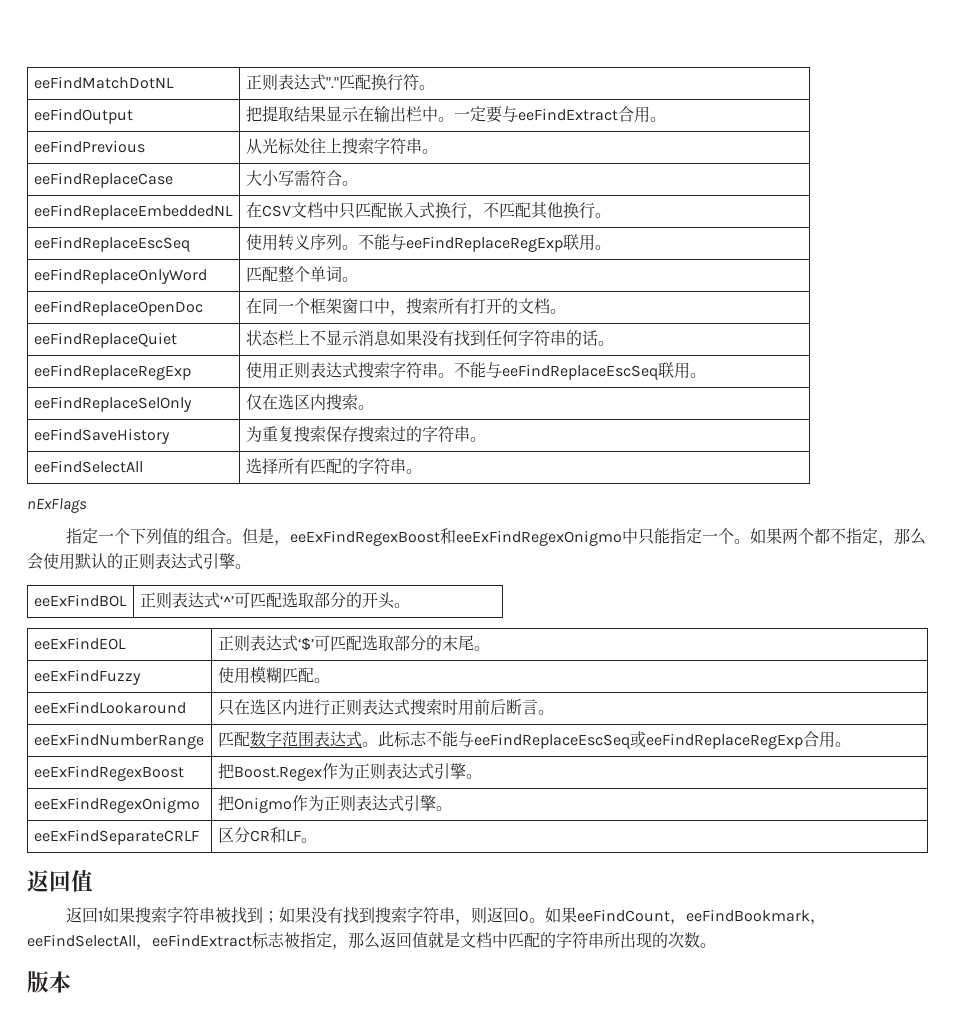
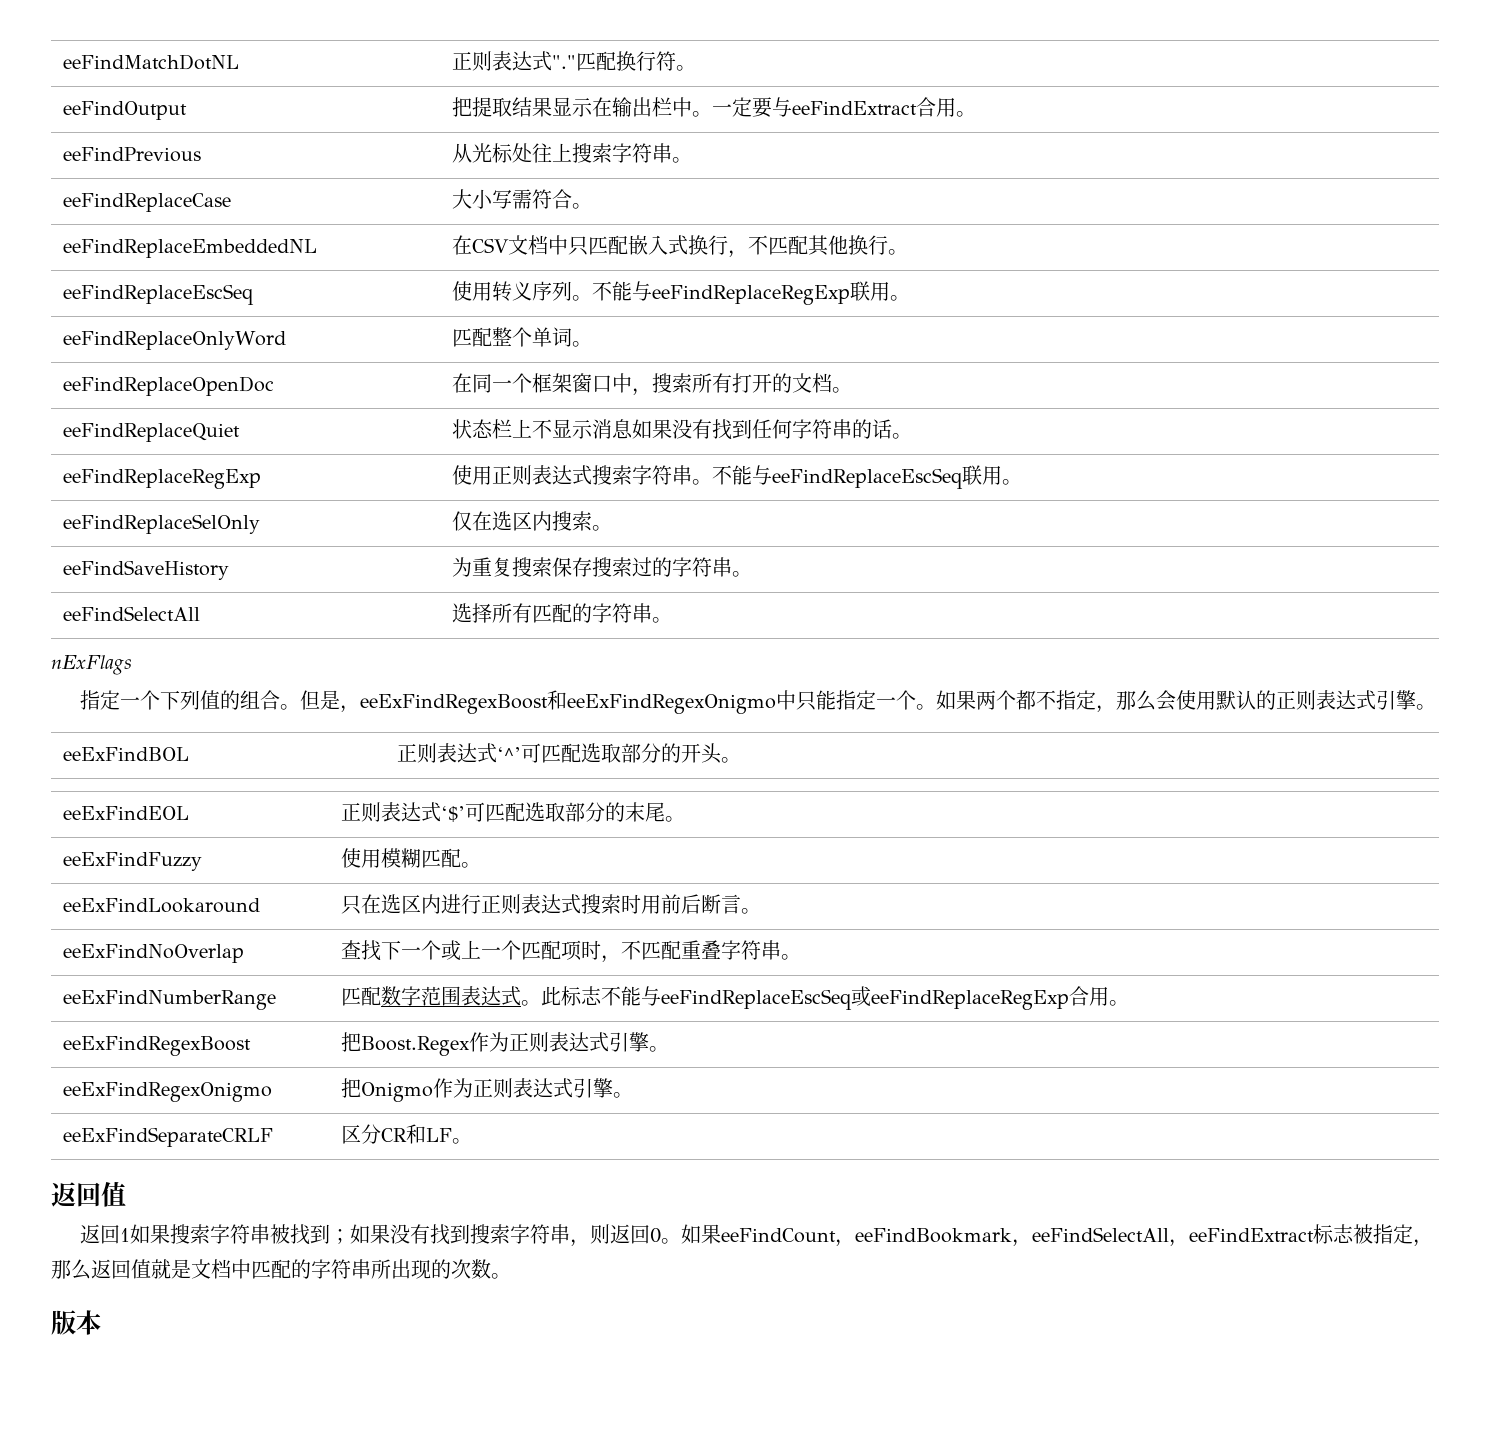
+ eeExFindNoOverlap | 查找下一个或上一个匹配项时，不匹配重叠字符串。

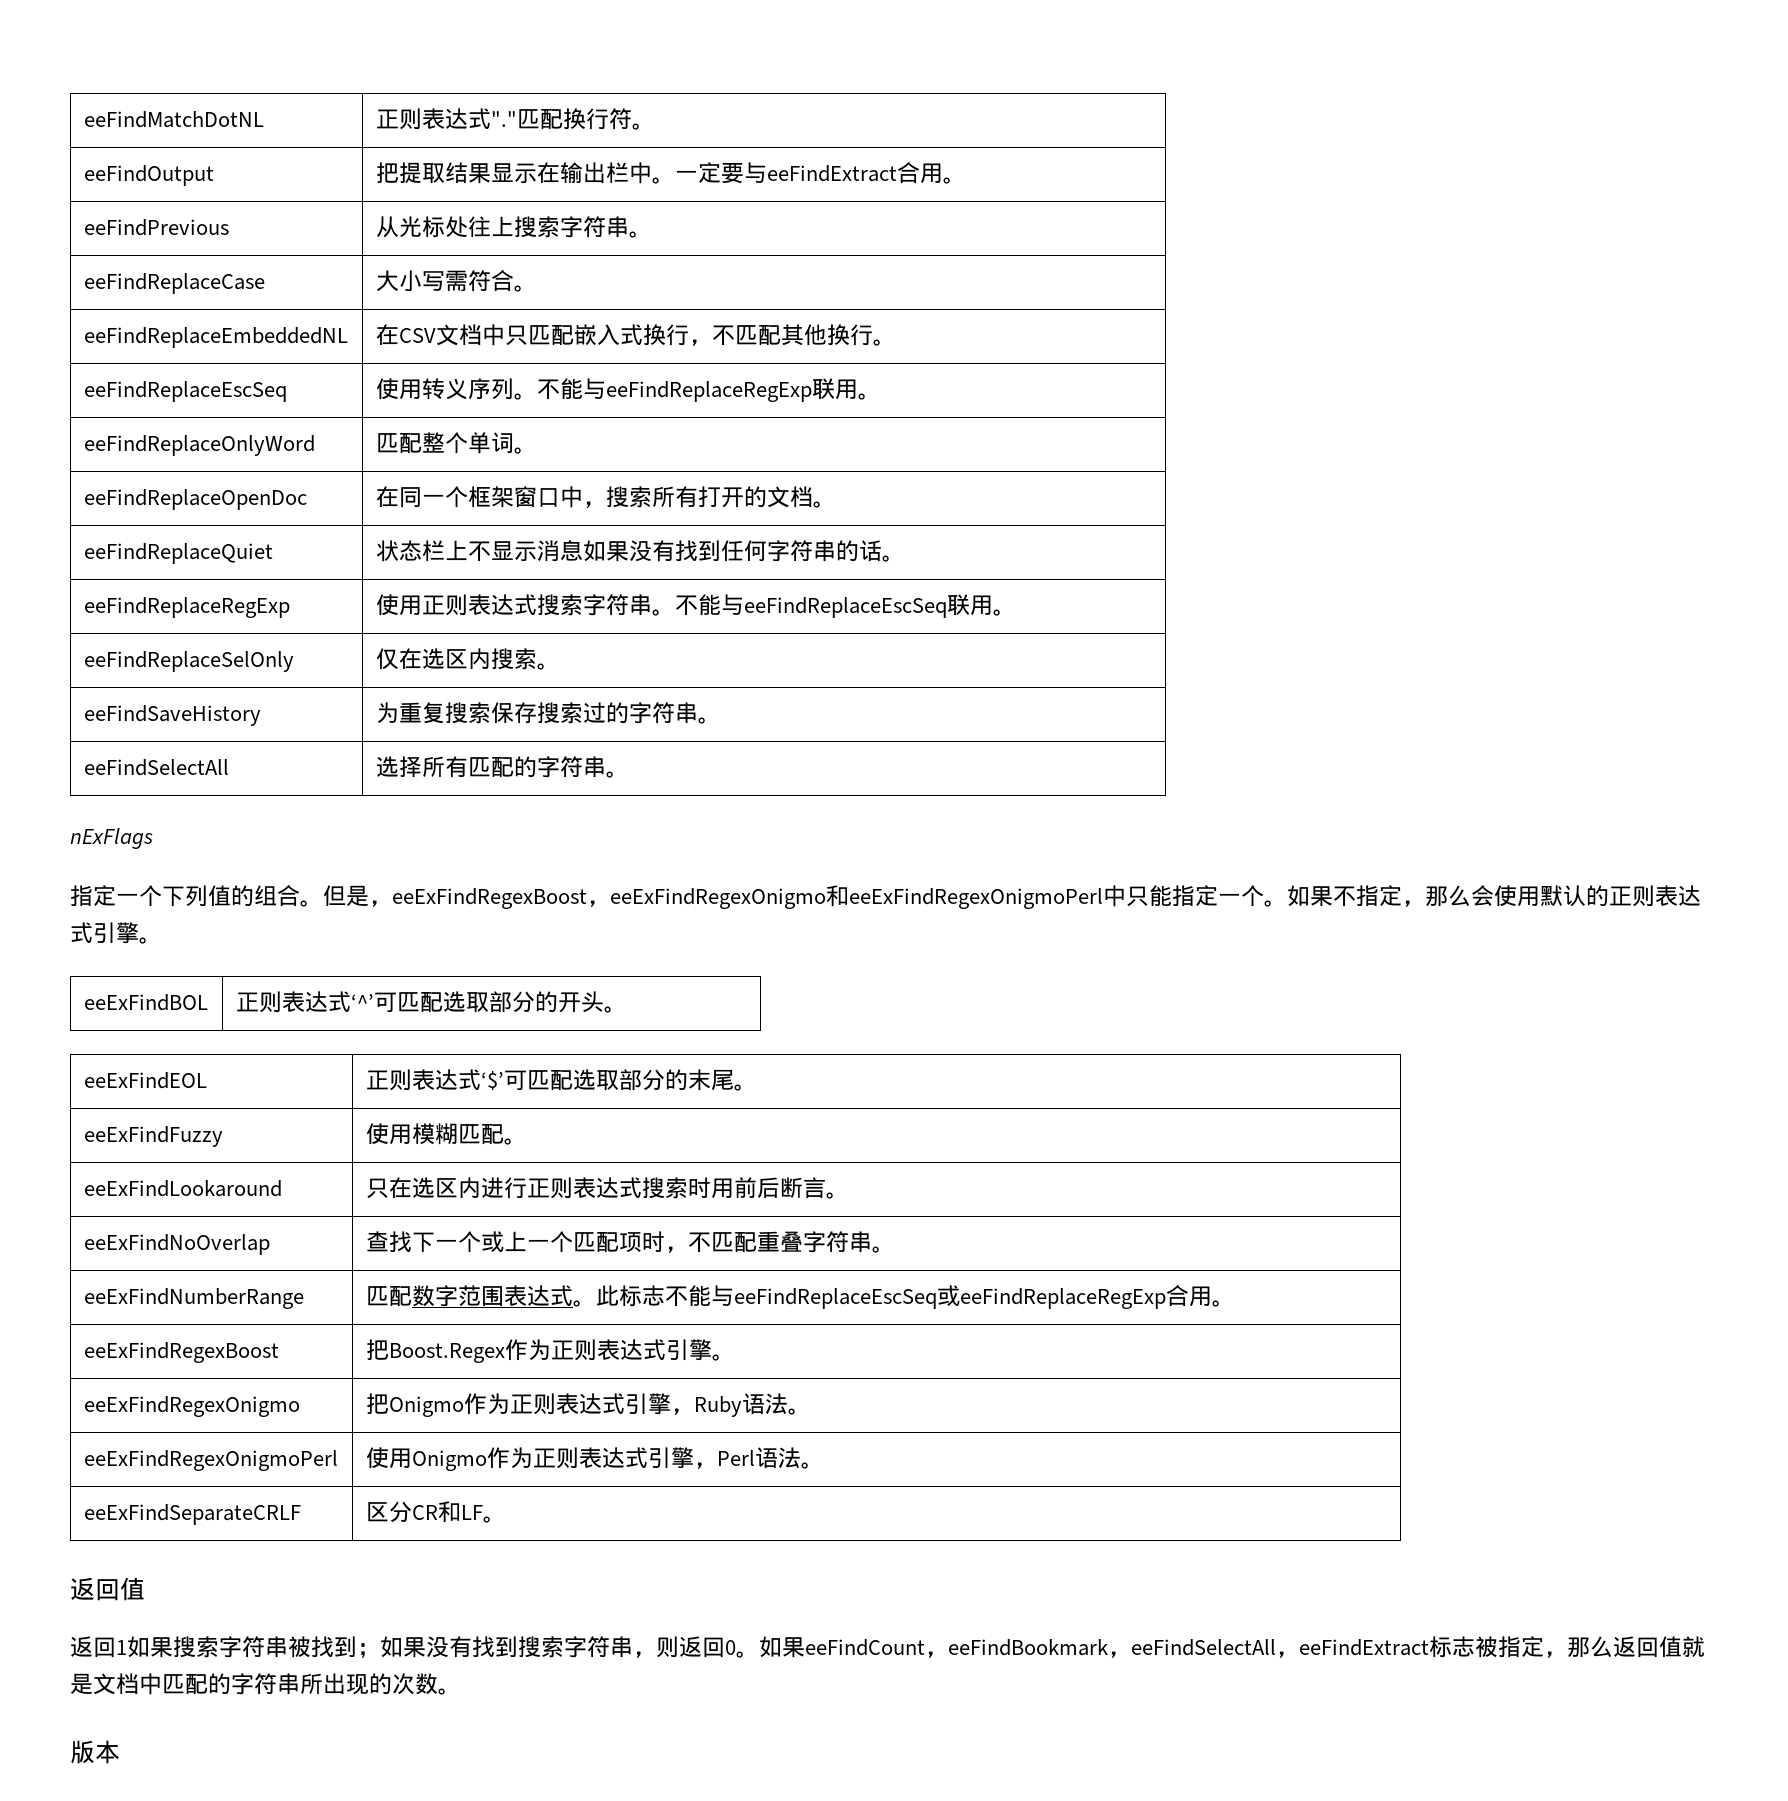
- 但是，eeExFindRegexBoost和eeExFindRegexOnigmo中只能指定一个。
+ 但是，eeExFindRegexBoost，eeExFindRegexOnigmo和eeExFindRegexOnigmoPerl中只能指定一个。
- 如果两个都不指定，那么会使用默认的正则表达式引擎。
+ 如果不指定，那么会使用默认的正则表达式引擎。
- eeExFindRegexOnigmo | 把Onigmo作为正则表达式引擎。
+ eeExFindRegexOnigmo | 把Onigmo作为正则表达式引擎，Ruby语法。
+ eeExFindRegexOnigmoPerl | 使用Onigmo作为正则表达式引擎，Perl语法。

